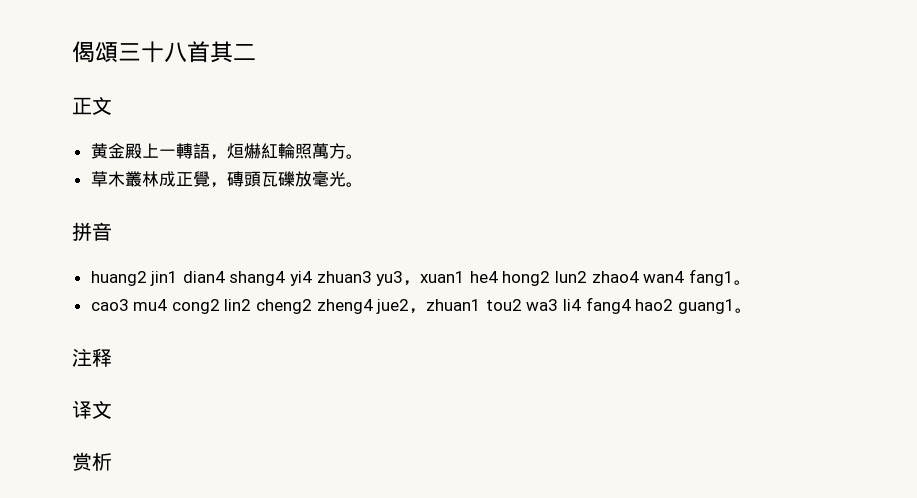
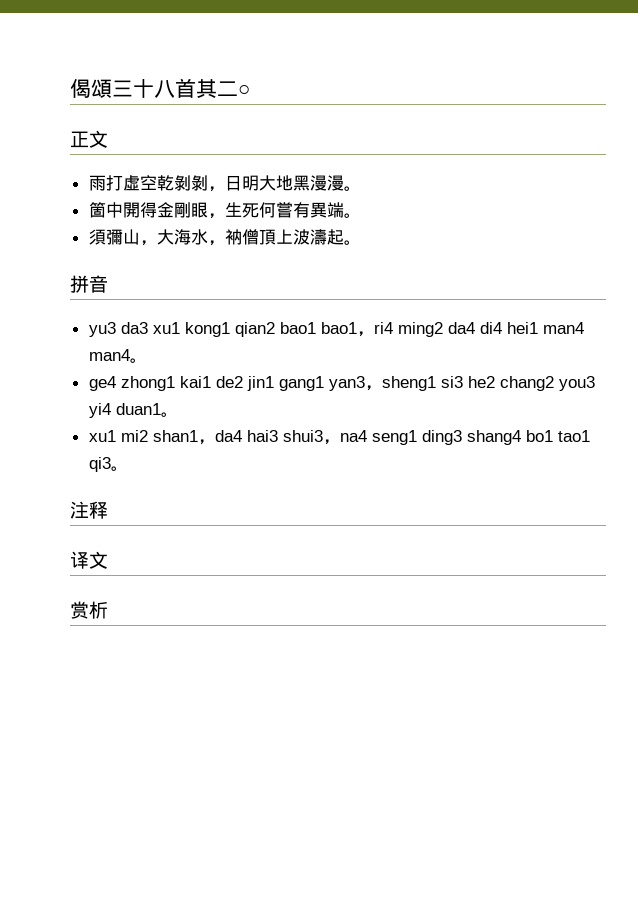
- 偈頌三十八首其二
+ 偈頌三十八首其二○
- 黄金殿上一轉語，烜爀紅輪照萬方。
- 草木叢林成正覺，磚頭瓦礫放毫光。
+ 雨打虛空乾剝剝，日明大地黑漫漫。
+ 箇中開得金剛眼，生死何嘗有異端。
+ 須彌山，大海水，衲僧頂上波濤起。
  拼音
- huang2 jin1 dian4 shang4 yi4 zhuan3 yu3，xuan1 he4 hong2 lun2 zhao4 wan4 fang1。
- cao3 mu4 cong2 lin2 cheng2 zheng4 jue2，zhuan1 tou2 wa3 li4 fang4 hao2 guang1。
+ yu3 da3 xu1 kong1 qian2 bao1 bao1，ri4 ming2 da4 di4 hei1 man4 man4。
+ ge4 zhong1 kai1 de2 jin1 gang1 yan3，sheng1 si3 he2 chang2 you3 yi4 duan1。
+ xu1 mi2 shan1，da4 hai3 shui3，na4 seng1 ding3 shang4 bo1 tao1 qi3。

